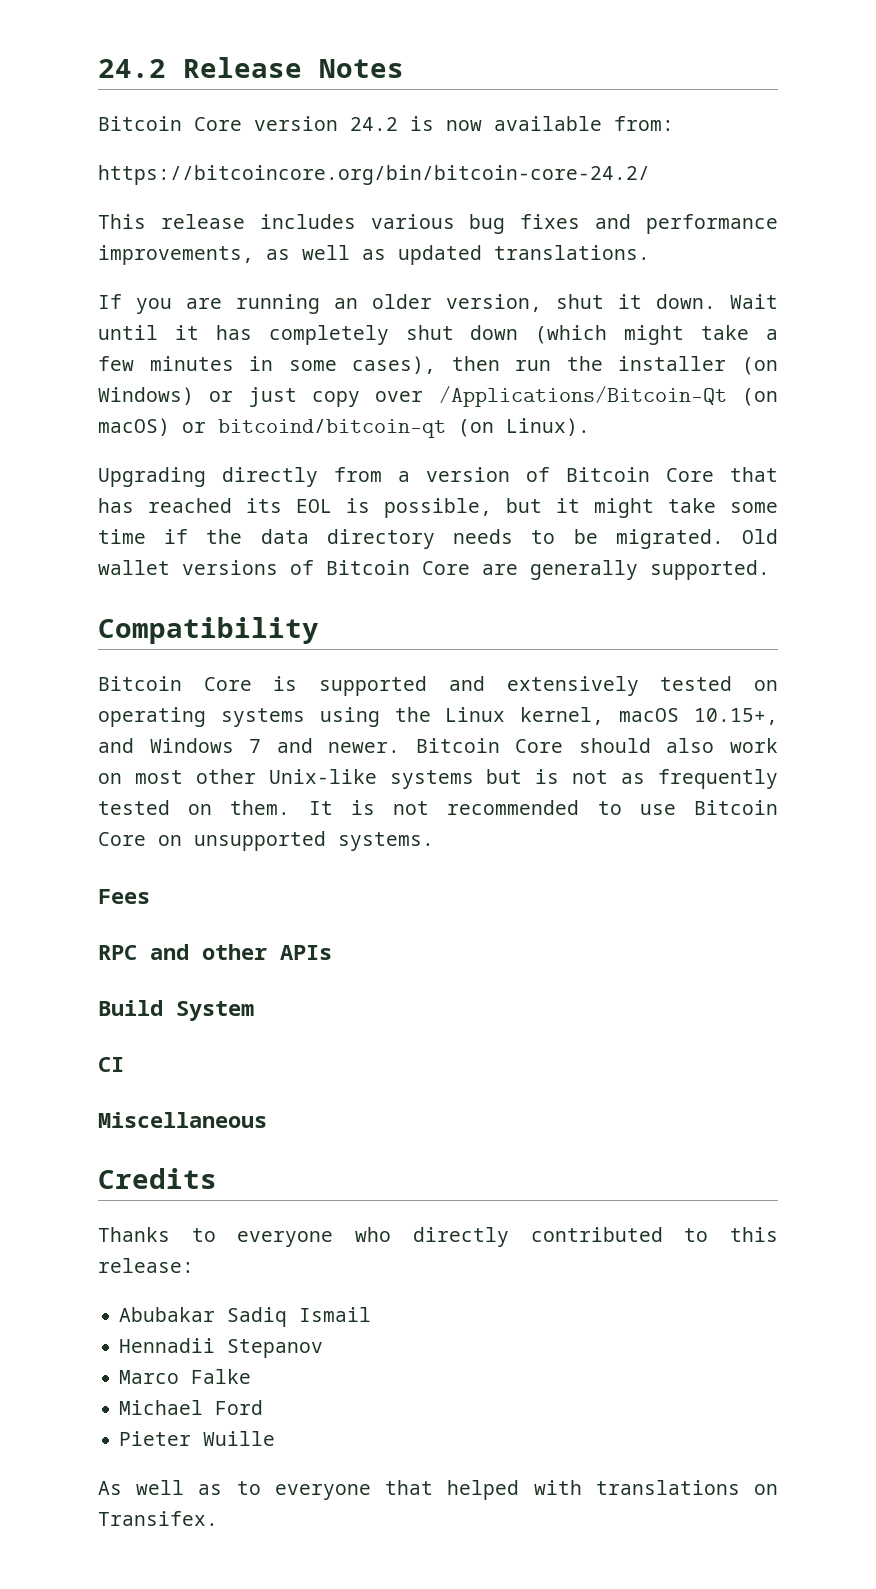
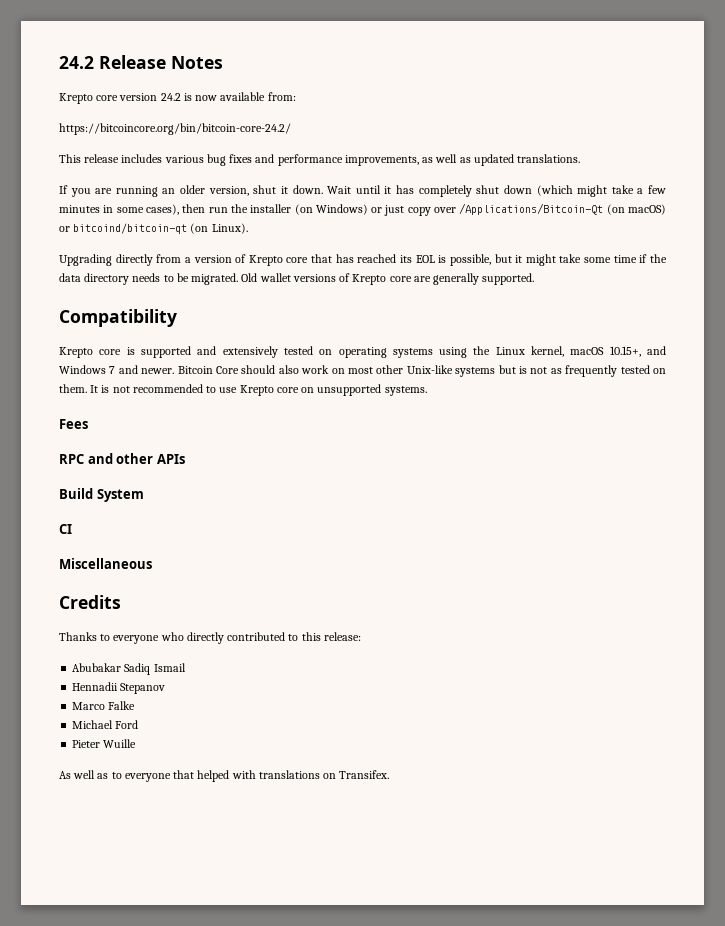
- Bitcoin Core version 24.2 is now available from:
+ Krepto core version 24.2 is now available from:
- Upgrading directly from a version of Bitcoin Core that has reached its EOL is possible, but it might take some time if the data directory needs to be migrated.
+ Upgrading directly from a version of Krepto core that has reached its EOL is possible, but it might take some time if the data directory needs to be migrated.
- Old wallet versions of Bitcoin Core are generally supported.
+ Old wallet versions of Krepto core are generally supported.
- Bitcoin Core is supported and extensively tested on operating systems using the Linux kernel, macOS 10.15+, and Windows 7 and newer.
+ Krepto core is supported and extensively tested on operating systems using the Linux kernel, macOS 10.15+, and Windows 7 and newer.
- It is not recommended to use Bitcoin Core on unsupported systems.
+ It is not recommended to use Krepto core on unsupported systems.

